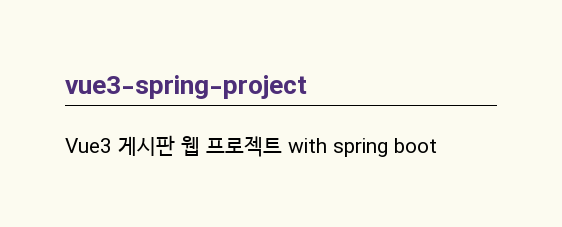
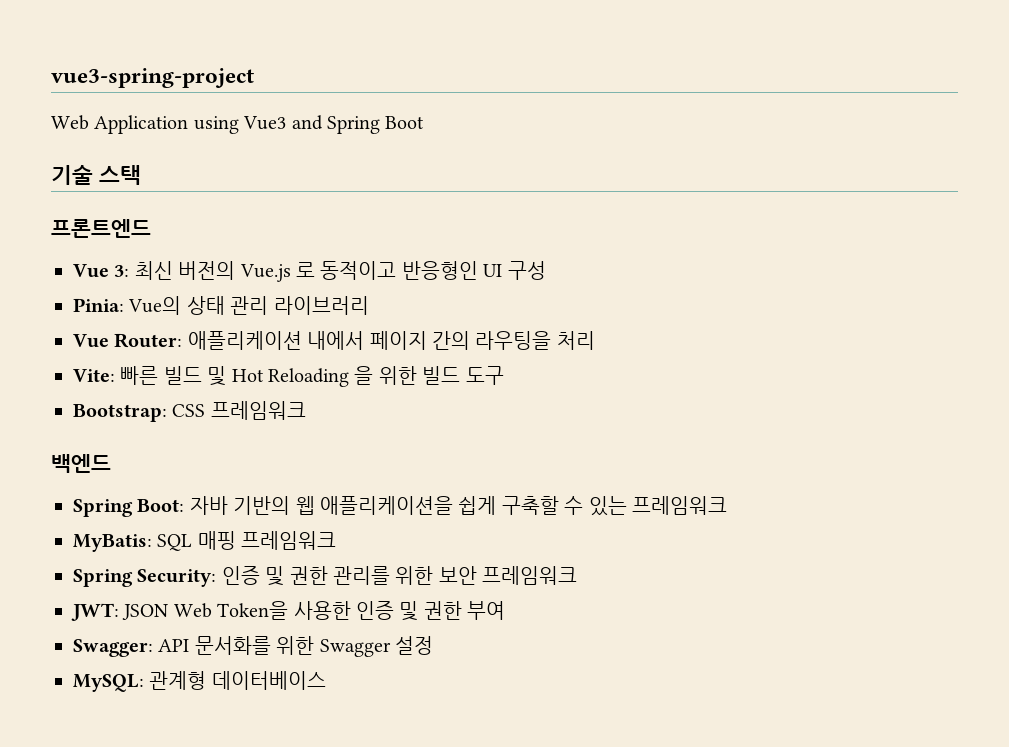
- Vue3 게시판 웹 프로젝트 with spring boot
+ Web Application using Vue3 and Spring Boot
+ 기술 스택
+ 프론트엔드
+ Vue 3: 최신 버전의 Vue.js 로 동적이고 반응형인 UI 구성
+ Pinia: Vue의 상태 관리 라이브러리
+ Vue Router: 애플리케이션 내에서 페이지 간의 라우팅을 처리
+ Vite: 빠른 빌드 및 Hot Reloading 을 위한 빌드 도구
+ Bootstrap: CSS 프레임워크
+ 백엔드
+ Spring Boot: 자바 기반의 웹 애플리케이션을 쉽게 구축할 수 있는 프레임워크
+ MyBatis: SQL 매핑 프레임워크
+ Spring Security: 인증 및 권한 관리를 위한 보안 프레임워크
+ JWT: JSON Web Token을 사용한 인증 및 권한 부여
+ Swagger: API 문서화를 위한 Swagger 설정
+ MySQL: 관계형 데이터베이스

